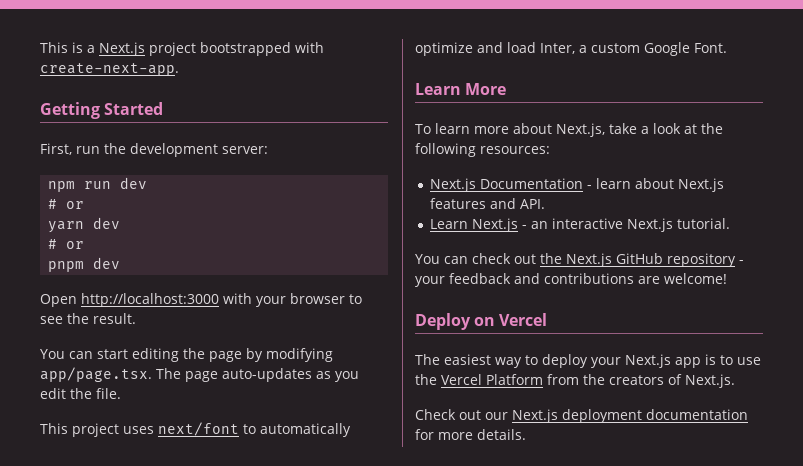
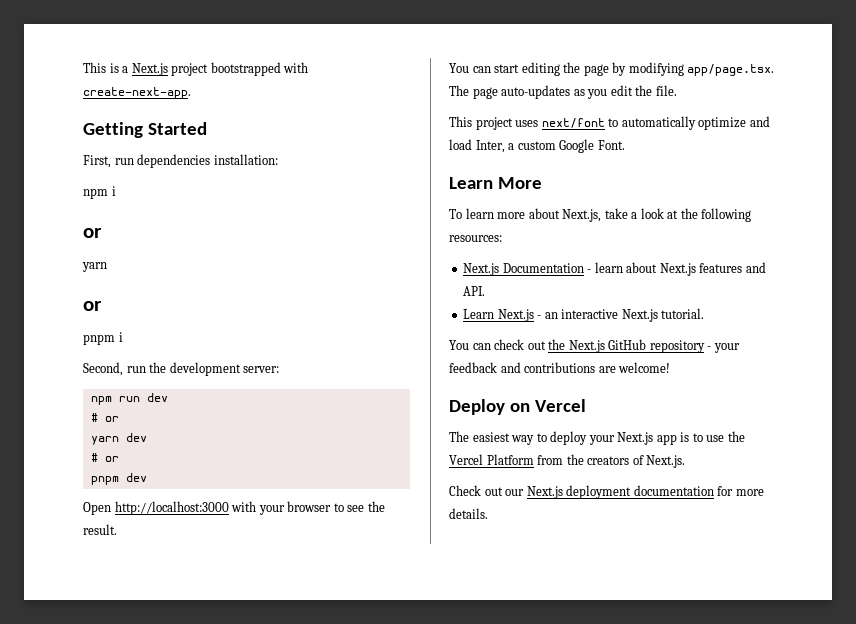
- First, run the development server:
+ First, run dependencies installation:
+ npm i
+ or
+ yarn
+ or
+ pnpm i
+ Second, run the development server:

